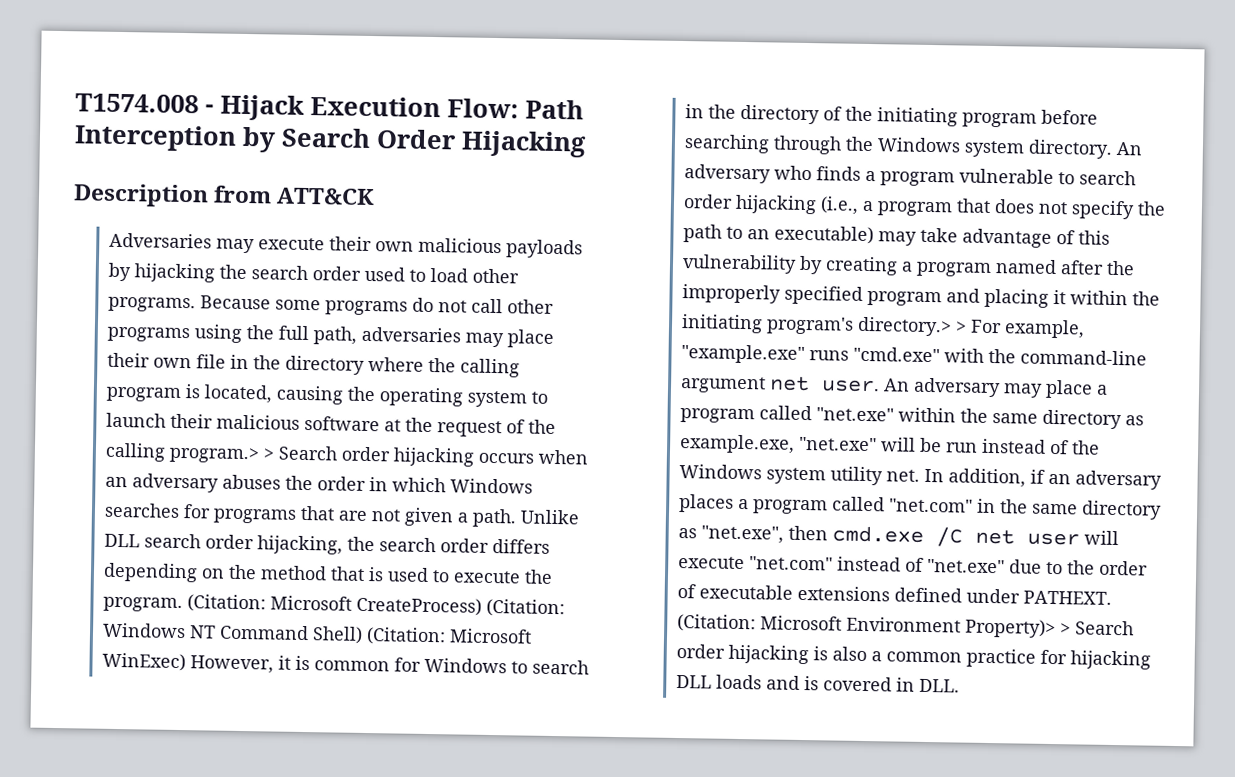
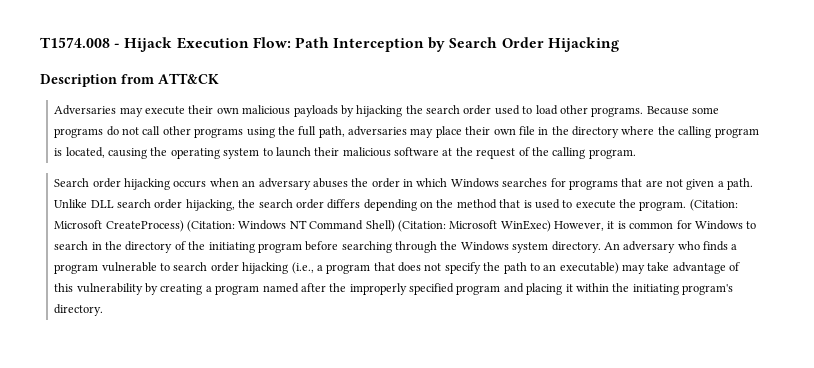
- Because some programs do not call other programs using the full path, adversaries may place their own file in the directory where the calling program is located, causing the operating system to launch their malicious software at the request of the calling program.> > Search order hijacking occurs when an adversary abuses the order in which Windows searches for programs that are not given a path.
+ Because some programs do not call other programs using the full path, adversaries may place their own file in the directory where the calling program is located, causing the operating system to launch their malicious software at the request of the calling program.
+ Search order hijacking occurs when an adversary abuses the order in which Windows searches for programs that are not given a path.
- An adversary who finds a program vulnerable to search order hijacking (i.e., a program that does not specify the path to an executable) may take advantage of this vulnerability by creating a program named after the improperly specified program and placing it within the initiating program's directory.> > For example, "example.exe" runs "cmd.exe" with the command-line argument net user. An adversary may place a program called "net.exe" within the same directory as example.exe, "net.exe" will be run instead of the Windows system utility net. In addition, if an adversary places a program called "net.com" in the same directory as "net.exe", then cmd.exe /C net user will execute "net.com" instead of "net.exe" due to the order of executable extensions defined under PATHEXT. (Citation: Microsoft Environment Property)> > Search order hijacking is also a common practice for hijacking DLL loads and is covered in DLL.
+ An adversary who finds a program vulnerable to search order hijacking (i.e., a program that does not specify the path to an executable) may take advantage of this vulnerability by creating a program named after the improperly specified program and placing it within the initiating program's directory.

